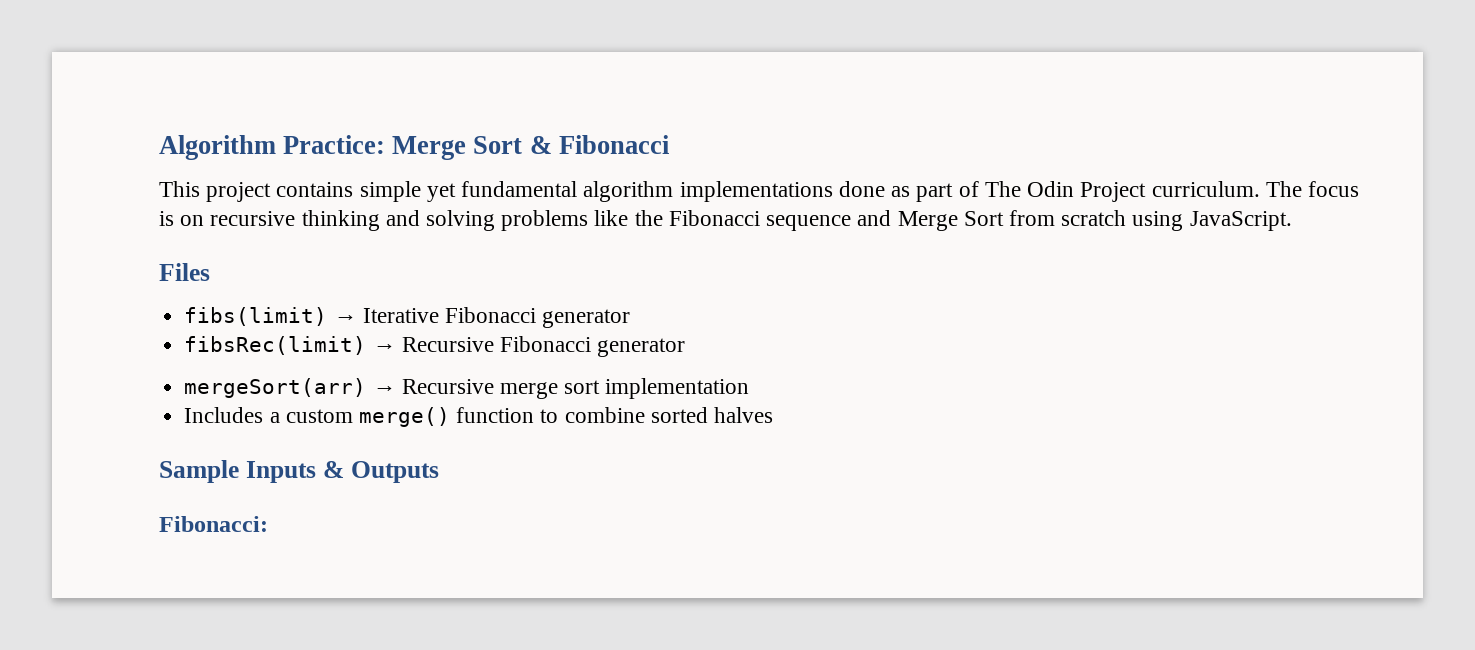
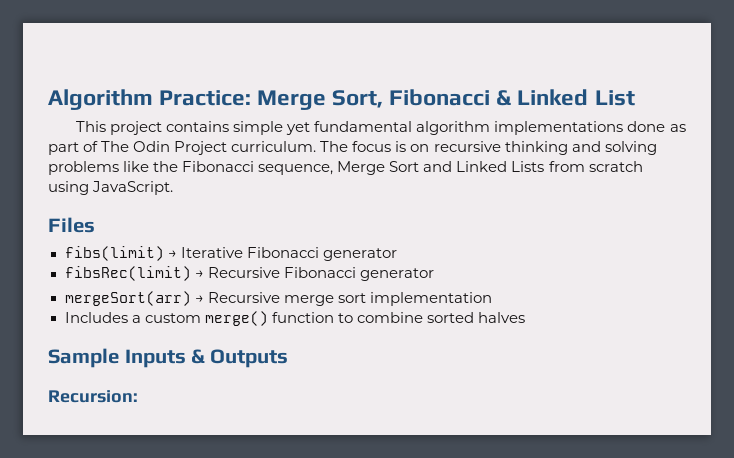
- Algorithm Practice: Merge Sort & Fibonacci
+ Algorithm Practice: Merge Sort, Fibonacci & Linked List
- The focus is on recursive thinking and solving problems like the Fibonacci sequence and Merge Sort from scratch using JavaScript.
+ The focus is on recursive thinking and solving problems like the Fibonacci sequence, Merge Sort and Linked Lists from scratch using JavaScript.
- Fibonacci:
+ Recursion:

